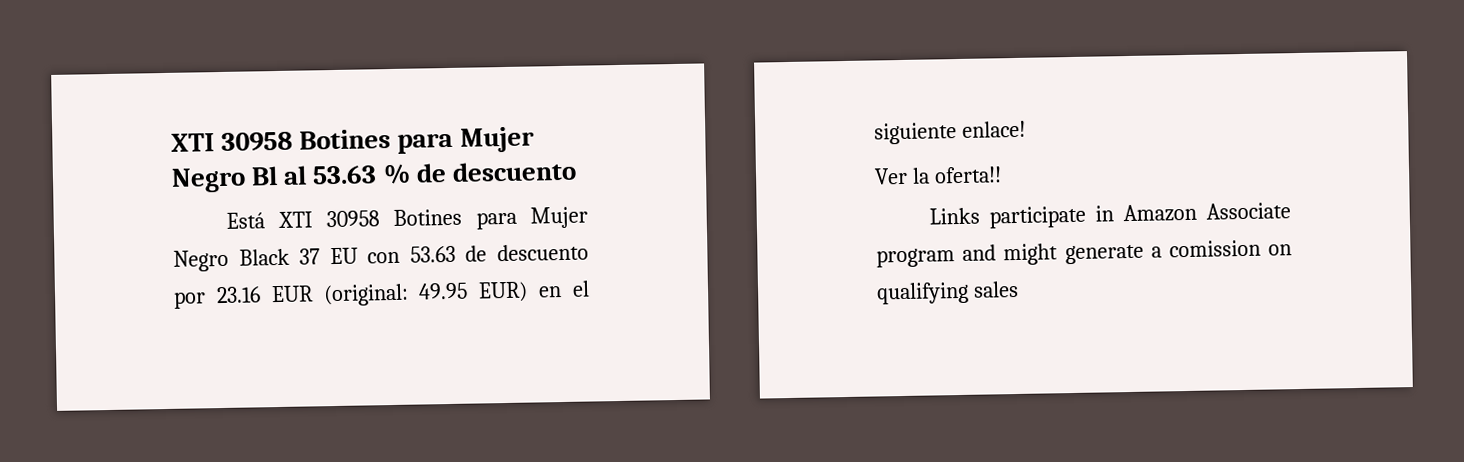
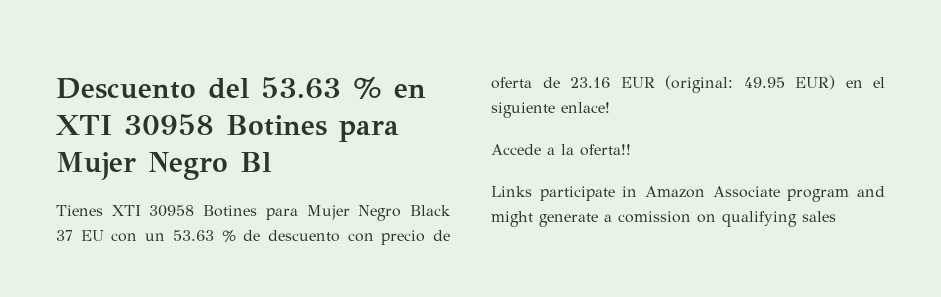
- XTI 30958 Botines para Mujer Negro Bl al 53.63 % de descuento
- Está XTI 30958 Botines para Mujer Negro Black 37 EU con 53.63 de descuento por 23.16 EUR (original: 49.95 EUR) en el siguiente enlace!
+ Descuento del 53.63 % en XTI 30958 Botines para Mujer Negro Bl
+ Tienes XTI 30958 Botines para Mujer Negro Black 37 EU con un 53.63 % de descuento con precio de oferta de 23.16 EUR (original: 49.95 EUR) en el siguiente enlace!
- Ver la oferta!!
+ Accede a la oferta!!

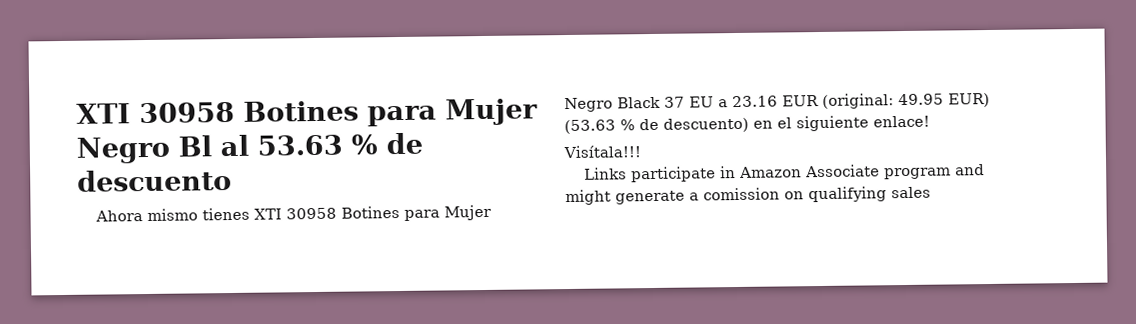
- Descuento del 53.63 % en XTI 30958 Botines para Mujer Negro Bl
- Tienes XTI 30958 Botines para Mujer Negro Black 37 EU con un 53.63 % de descuento con precio de oferta de 23.16 EUR (original: 49.95 EUR) en el siguiente enlace!
+ XTI 30958 Botines para Mujer Negro Bl al 53.63 % de descuento
+ Ahora mismo tienes XTI 30958 Botines para Mujer Negro Black 37 EU a 23.16 EUR (original: 49.95 EUR) (53.63 % de descuento) en el siguiente enlace!
- Accede a la oferta!!
+ Visítala!!!

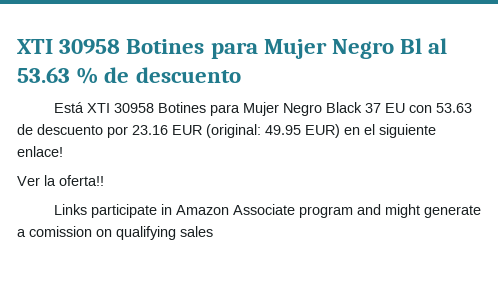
- Ahora mismo tienes XTI 30958 Botines para Mujer Negro Black 37 EU a 23.16 EUR (original: 49.95 EUR) (53.63 % de descuento) en el siguiente enlace!
+ Está XTI 30958 Botines para Mujer Negro Black 37 EU con 53.63 de descuento por 23.16 EUR (original: 49.95 EUR) en el siguiente enlace!
- Visítala!!!
+ Ver la oferta!!

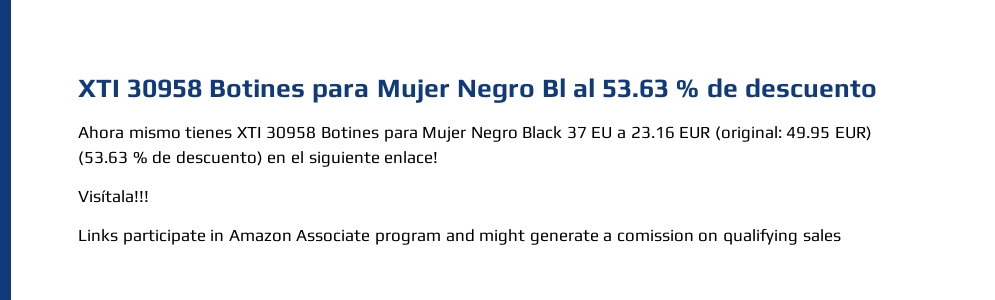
- Está XTI 30958 Botines para Mujer Negro Black 37 EU con 53.63 de descuento por 23.16 EUR (original: 49.95 EUR) en el siguiente enlace!
+ Ahora mismo tienes XTI 30958 Botines para Mujer Negro Black 37 EU a 23.16 EUR (original: 49.95 EUR) (53.63 % de descuento) en el siguiente enlace!
- Ver la oferta!!
+ Visítala!!!

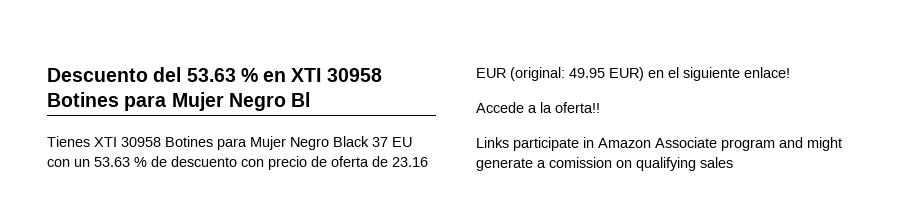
- XTI 30958 Botines para Mujer Negro Bl al 53.63 % de descuento
- Ahora mismo tienes XTI 30958 Botines para Mujer Negro Black 37 EU a 23.16 EUR (original: 49.95 EUR) (53.63 % de descuento) en el siguiente enlace!
+ Descuento del 53.63 % en XTI 30958 Botines para Mujer Negro Bl
+ Tienes XTI 30958 Botines para Mujer Negro Black 37 EU con un 53.63 % de descuento con precio de oferta de 23.16 EUR (original: 49.95 EUR) en el siguiente enlace!
- Visítala!!!
+ Accede a la oferta!!

